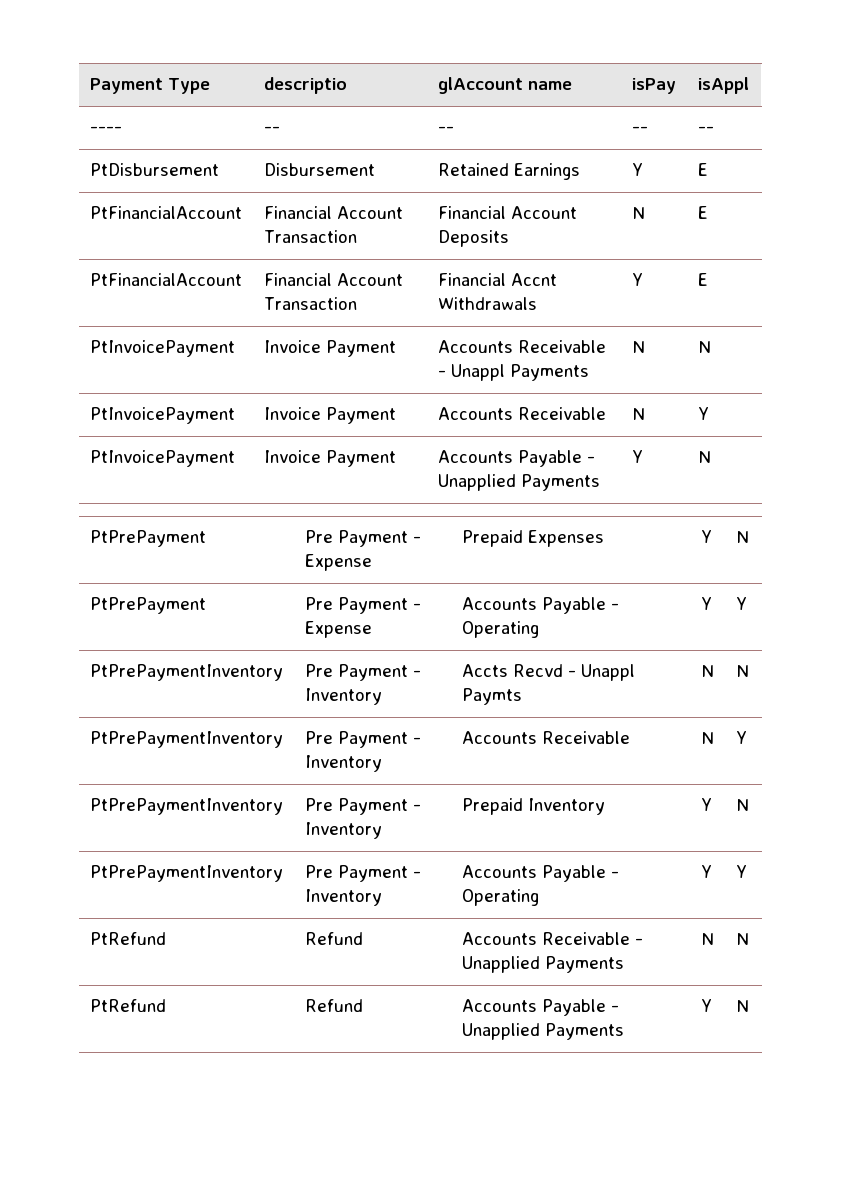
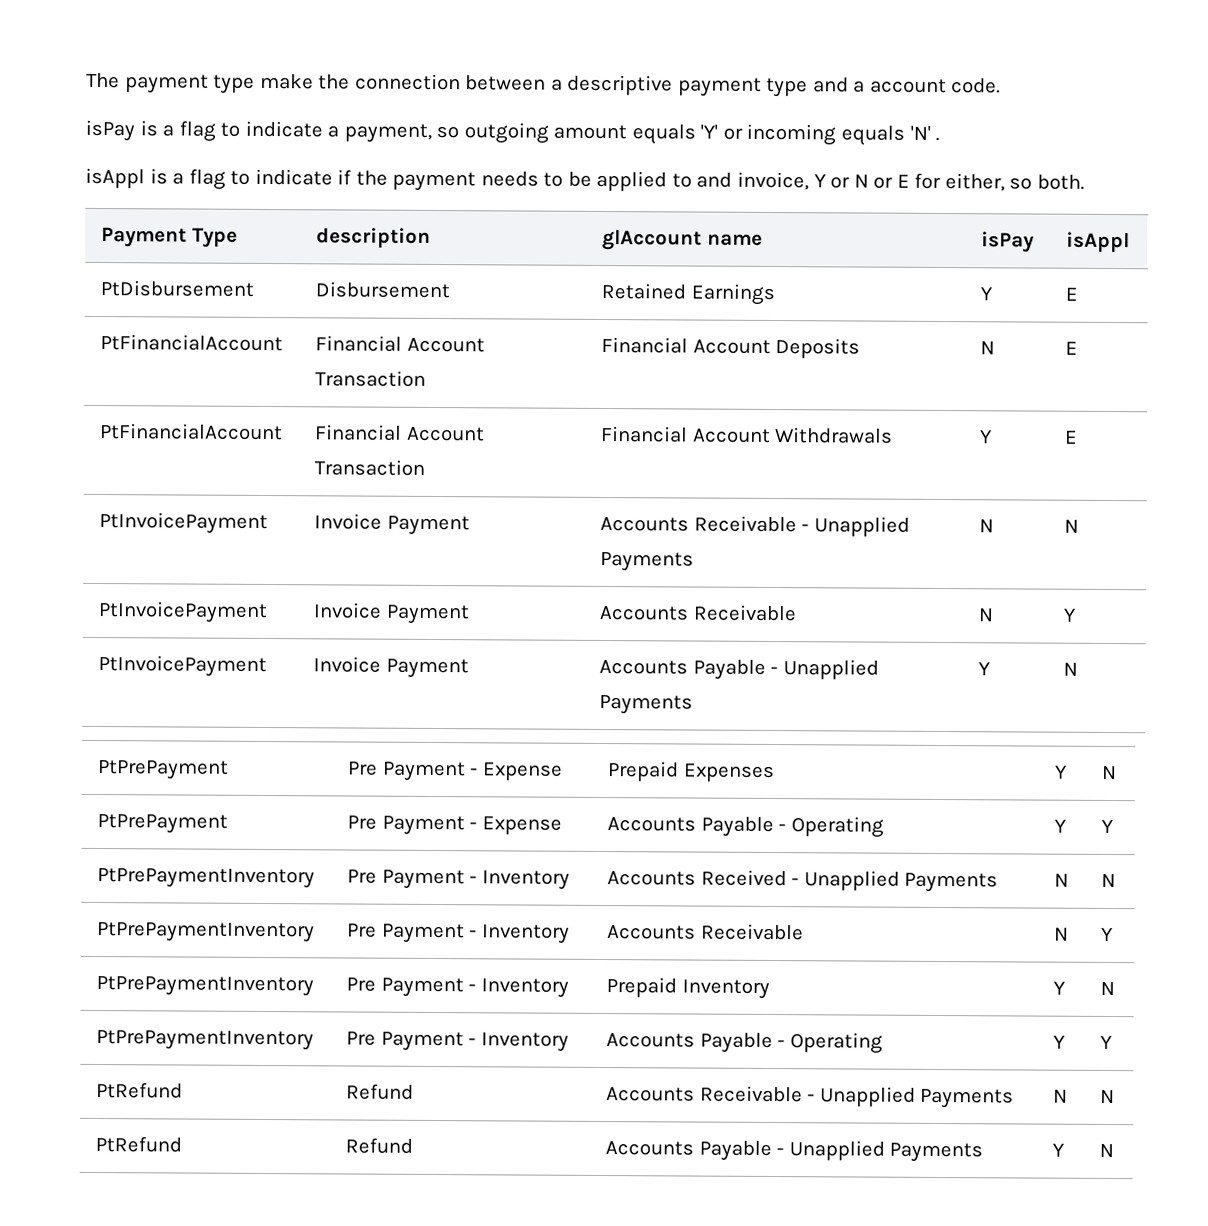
+ The payment type make the connection between a descriptive payment type and a account code.
+ isPay is a flag to indicate a payment, so outgoing amount equals 'Y' or incoming equals 'N' .
+ isAppl is a flag to indicate if the payment needs to be applied to and invoice, Y or N or E for either, so both.
- Payment Type | descriptio | glAccount name | isPay | isAppl
+ Payment Type | description | glAccount name | isPay | isAppl
- ---- | -- | -- | -- | --
- PtFinancialAccount | Financial Account Transaction | Financial Accnt Withdrawals | Y | E
+ PtFinancialAccount | Financial Account Transaction | Financial Account Withdrawals | Y | E
- PtInvoicePayment | Invoice Payment | Accounts Receivable - Unappl Payments | N | N
+ PtInvoicePayment | Invoice Payment | Accounts Receivable - Unapplied Payments | N | N
- PtPrePaymentInventory | Pre Payment - Inventory | Accts Recvd - Unappl Paymts | N | N
+ PtPrePaymentInventory | Pre Payment - Inventory | Accounts Received - Unapplied Payments | N | N

